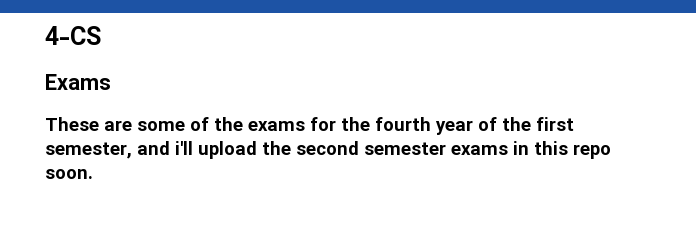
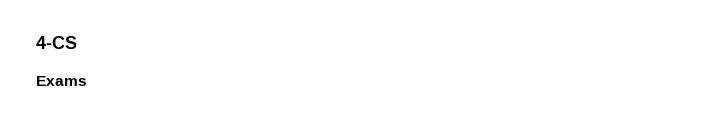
- These are some of the exams for the fourth year of the first semester, and i'll upload the second semester exams in this repo soon.

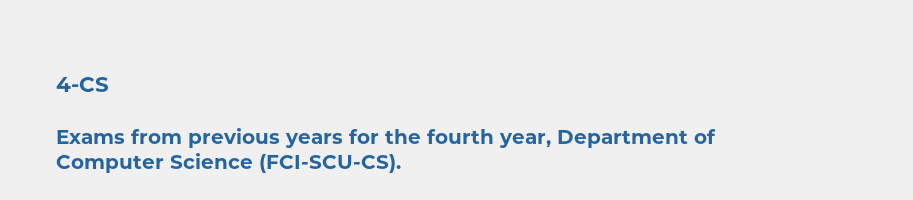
- Exams
+ Exams from previous years for the fourth year, Department of Computer Science (FCI-SCU-CS).

